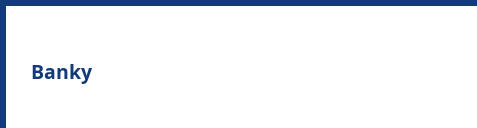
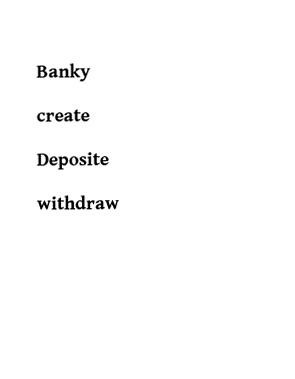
+ create
+ Deposite
+ withdraw

